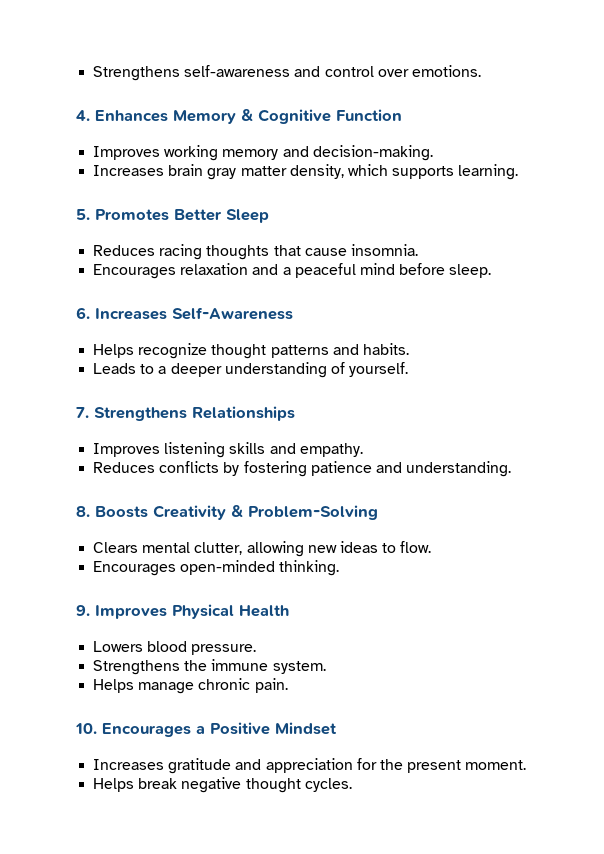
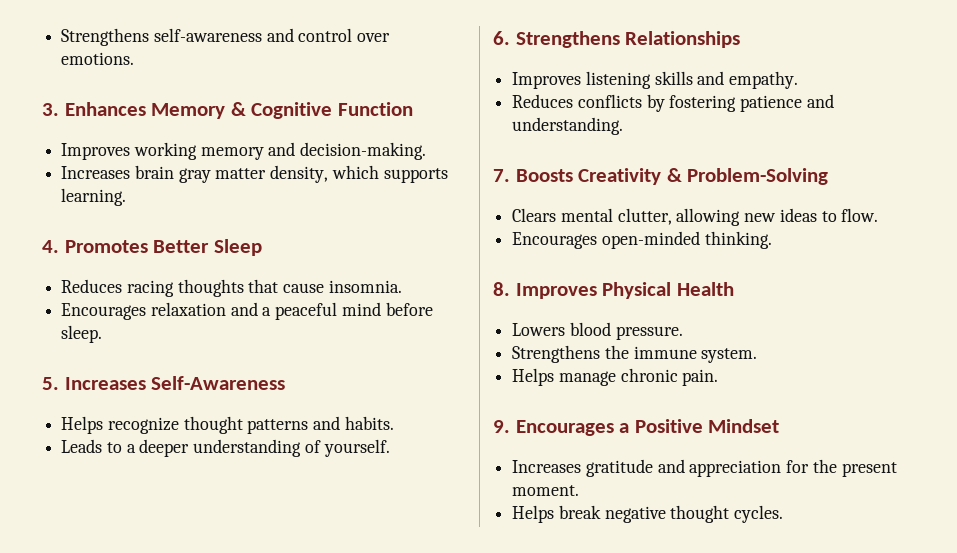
- 4. Enhances Memory & Cognitive Function
+ 3. Enhances Memory & Cognitive Function
- 5. Promotes Better Sleep
+ 4. Promotes Better Sleep
- 6. Increases Self-Awareness
+ 5. Increases Self-Awareness
- 7. Strengthens Relationships
+ 6. Strengthens Relationships
- 8. Boosts Creativity & Problem-Solving
+ 7. Boosts Creativity & Problem-Solving
- 9. Improves Physical Health
+ 8. Improves Physical Health
- 10. Encourages a Positive Mindset
+ 9. Encourages a Positive Mindset

